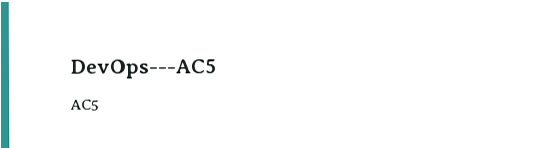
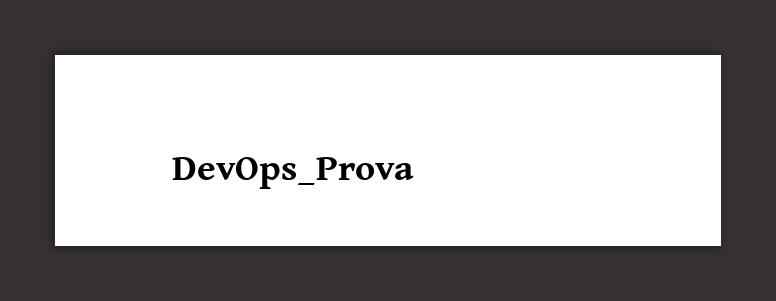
- DevOps---AC5
- AC5
+ DevOps_Prova

